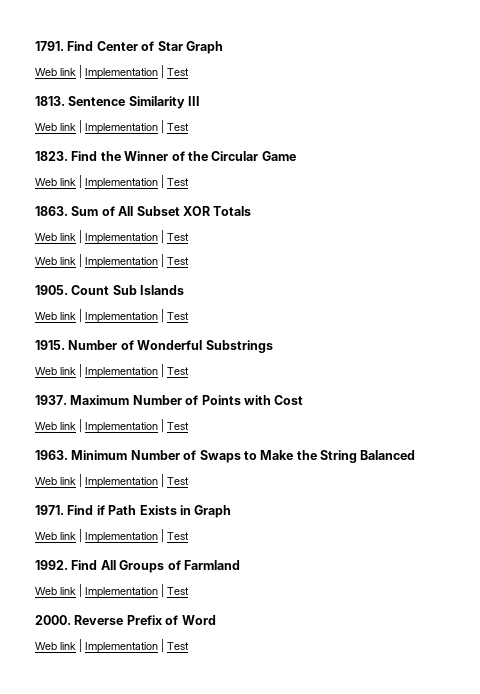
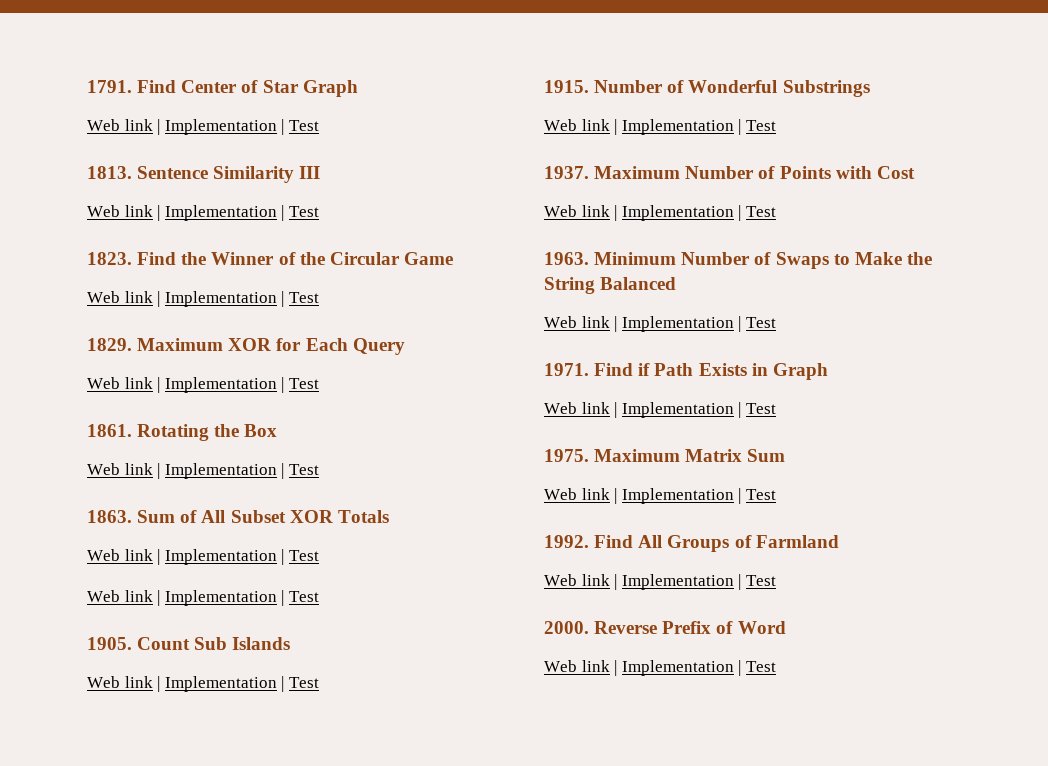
+ 1829. Maximum XOR for Each Query
+ Web link | Implementation | Test
+ 1861. Rotating the Box
+ Web link | Implementation | Test
+ 1975. Maximum Matrix Sum
+ Web link | Implementation | Test

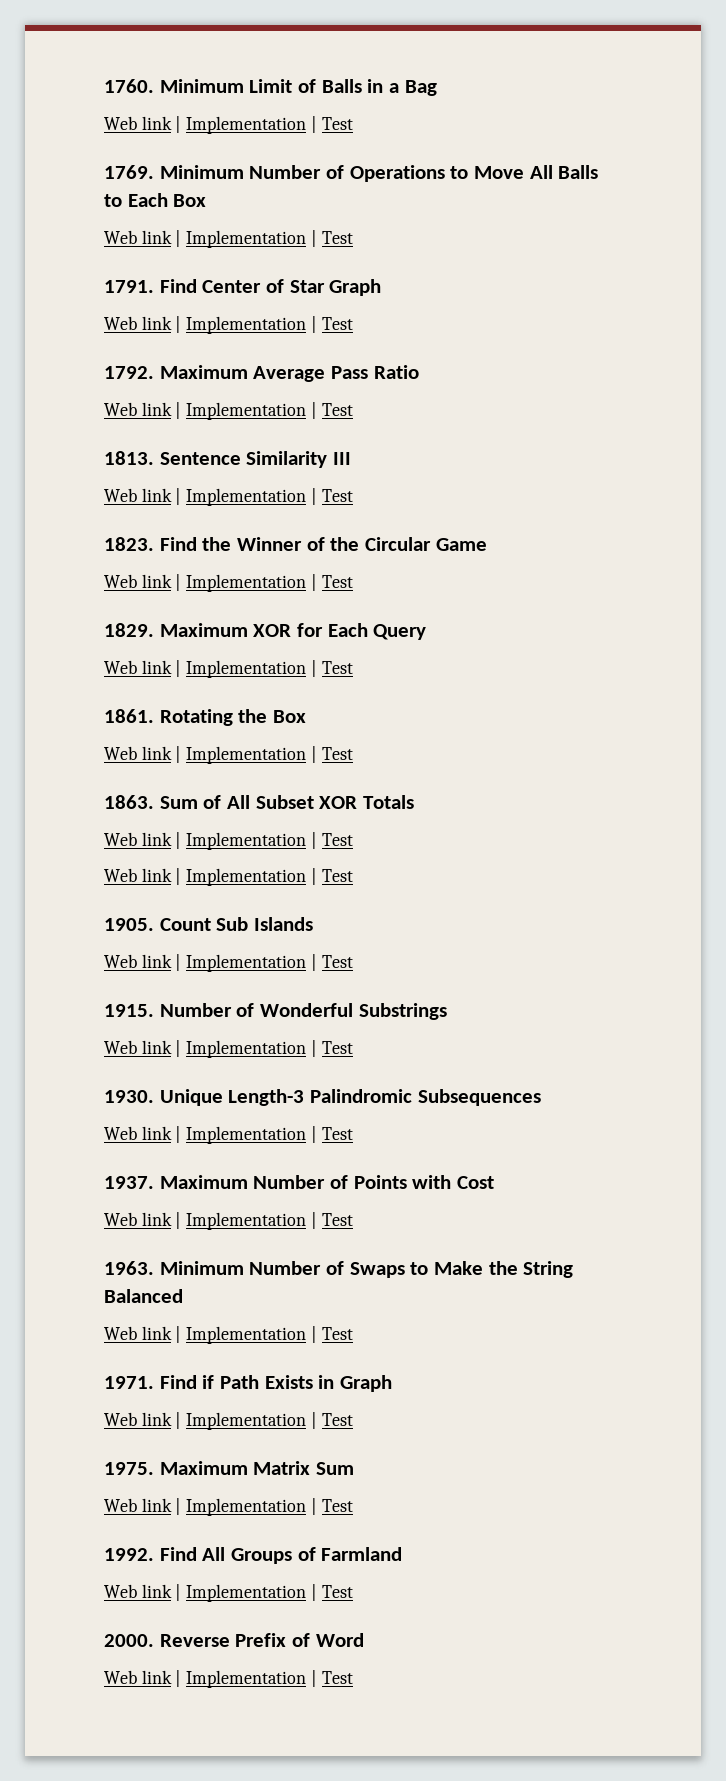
+ 1760. Minimum Limit of Balls in a Bag
+ Web link | Implementation | Test
+ 1769. Minimum Number of Operations to Move All Balls to Each Box
+ Web link | Implementation | Test
+ 1792. Maximum Average Pass Ratio
+ Web link | Implementation | Test
+ 1930. Unique Length-3 Palindromic Subsequences
+ Web link | Implementation | Test

